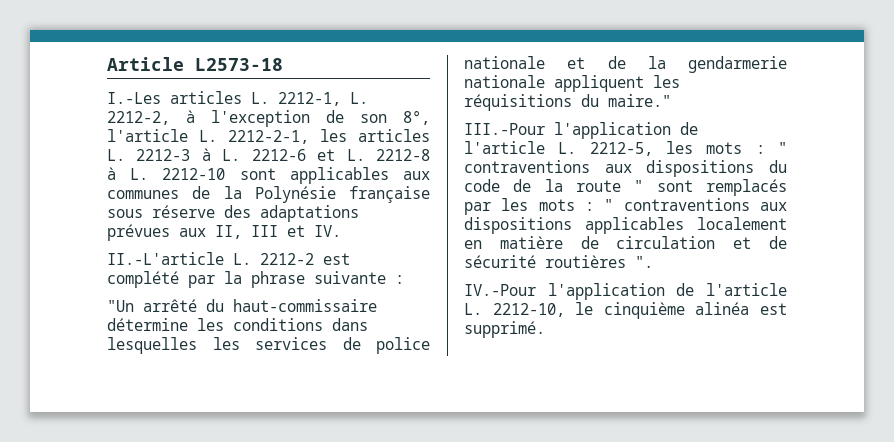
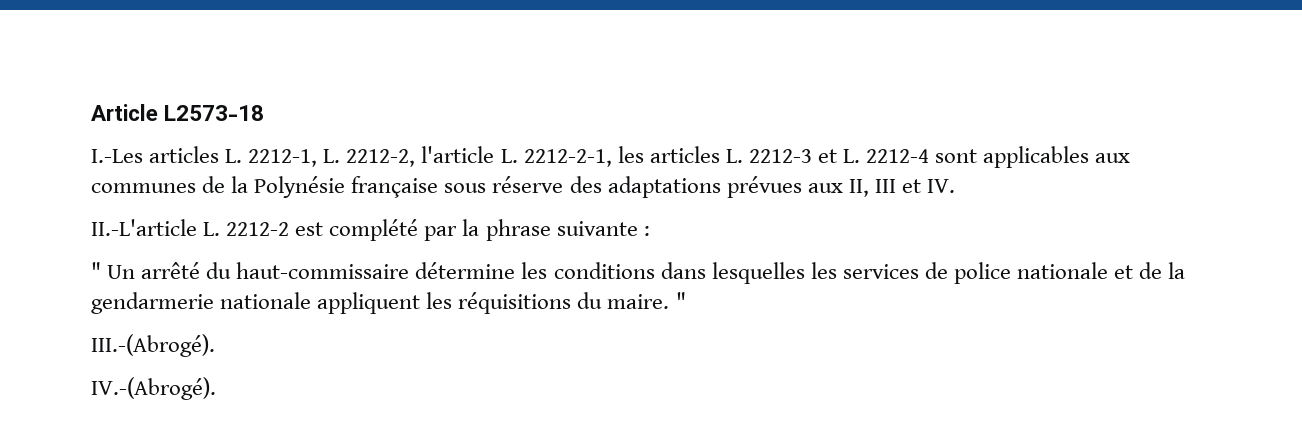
- I.-Les articles L. 2212-1, L. 2212-2, à l'exception de son 8°, l'article L. 2212-2-1, les articles L. 2212-3 à L. 2212-6 et L. 2212-8 à L. 2212-10 sont applicables aux communes de la Polynésie française sous réserve des adaptations prévues aux II, III et IV.
+ I.-Les articles L. 2212-1, L. 2212-2, l'article L. 2212-2-1, les articles L. 2212-3 et L. 2212-4 sont applicables aux communes de la Polynésie française sous réserve des adaptations prévues aux II, III et IV.
- "Un arrêté du haut-commissaire détermine les conditions dans lesquelles les services de police nationale et de la gendarmerie nationale appliquent les réquisitions du maire."
- III.-Pour l'application de l'article L. 2212-5, les mots : " contraventions aux dispositions du code de la route " sont remplacés par les mots : " contraventions aux dispositions applicables localement en matière de circulation et de sécurité routières ".
- IV.-Pour l'application de l'article L. 2212-10, le cinquième alinéa est supprimé.
+ " Un arrêté du haut-commissaire détermine les conditions dans lesquelles les services de police nationale et de la gendarmerie nationale appliquent les réquisitions du maire. "
+ III.-(Abrogé).
+ IV.-(Abrogé).

